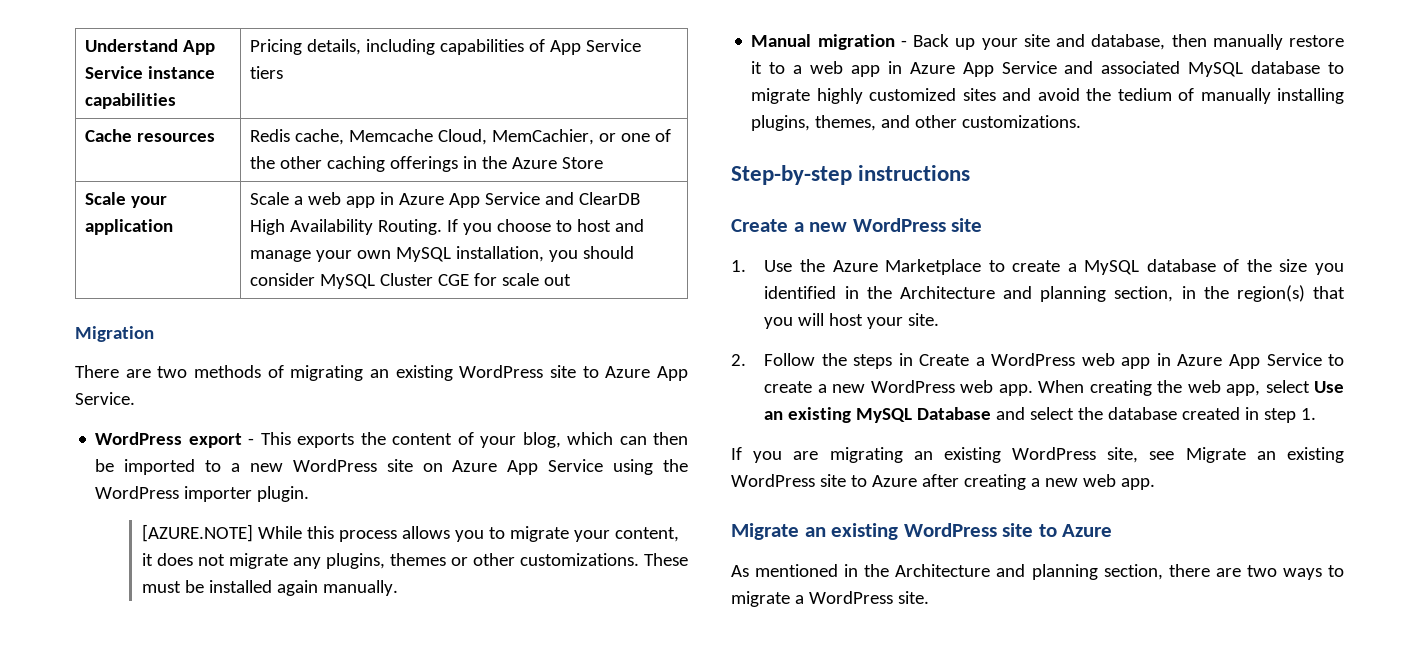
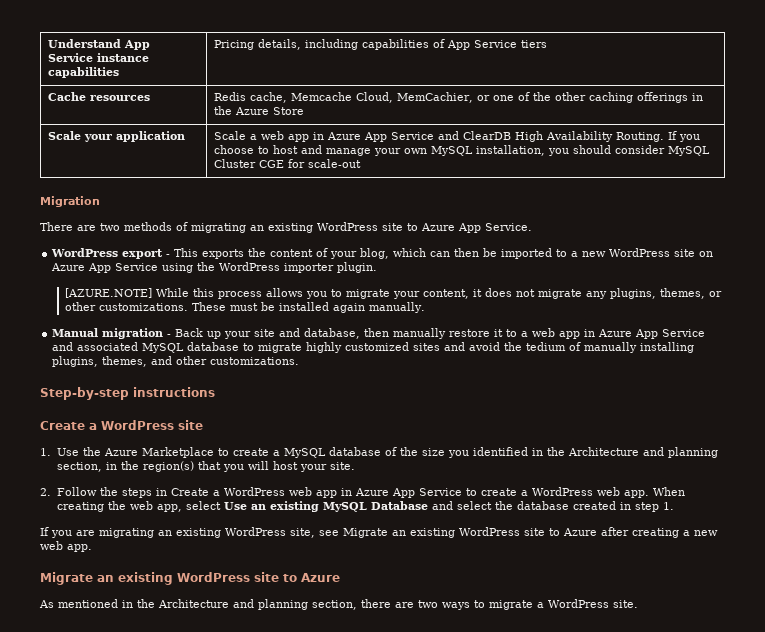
- Scale your application | Scale a web app in Azure App Service and ClearDB High Availability Routing. If you choose to host and manage your own MySQL installation, you should consider MySQL Cluster CGE for scale out
+ Scale your application | Scale a web app in Azure App Service and ClearDB High Availability Routing. If you choose to host and manage your own MySQL installation, you should consider MySQL Cluster CGE for scale-out
- [AZURE.NOTE] While this process allows you to migrate your content, it does not migrate any plugins, themes or other customizations.
+ [AZURE.NOTE] While this process allows you to migrate your content, it does not migrate any plugins, themes, or other customizations.
- Create a new WordPress site
+ Create a WordPress site
- 2. Follow the steps in Create a WordPress web app in Azure App Service to create a new WordPress web app.
+ 2. Follow the steps in Create a WordPress web app in Azure App Service to create a WordPress web app.

